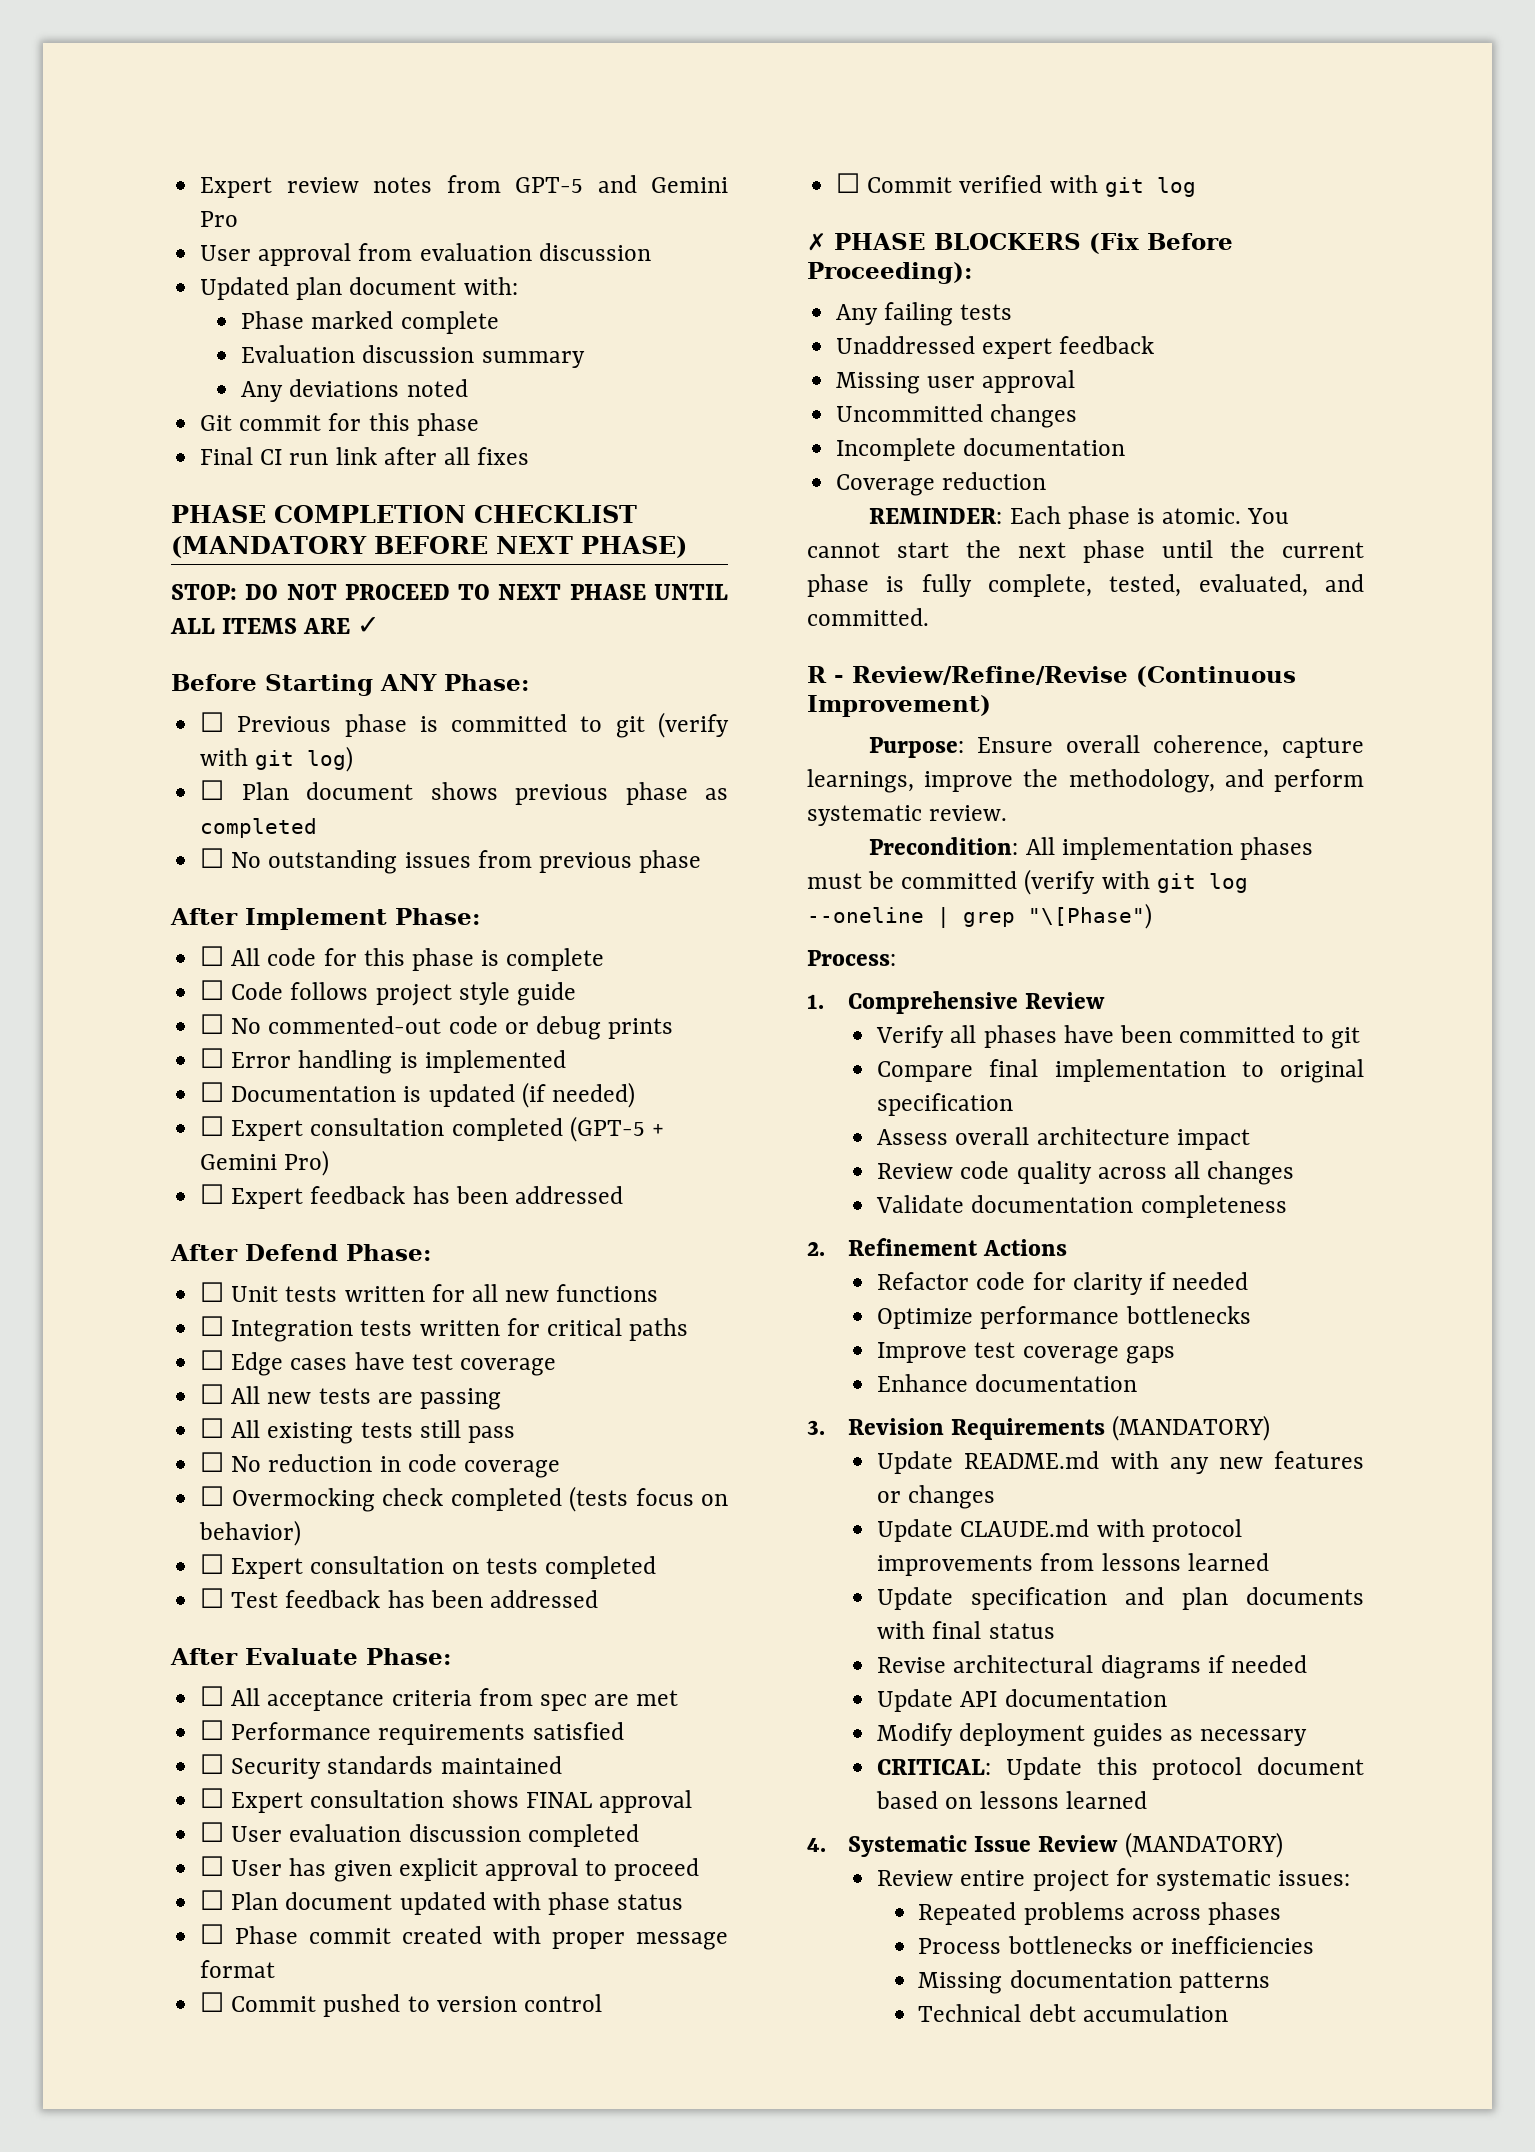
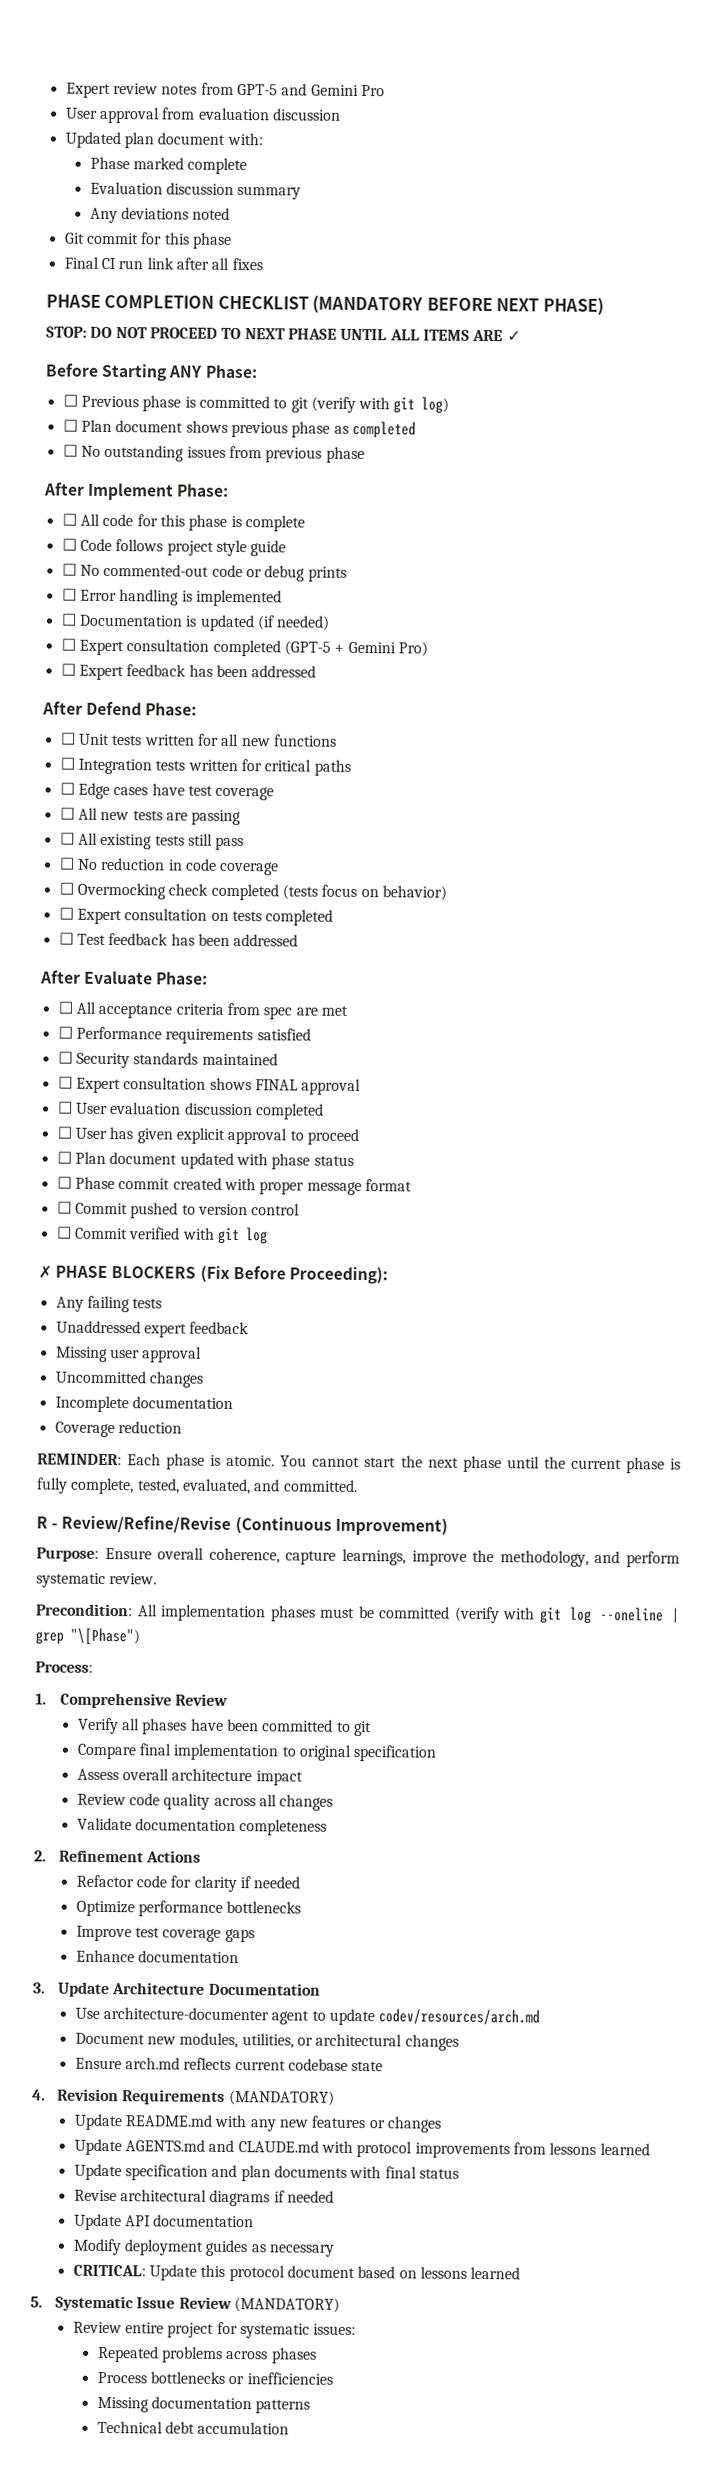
- 3. Revision Requirements (MANDATORY)
+ 3. Update Architecture Documentation
+ Use architecture-documenter agent to update codev/resources/arch.md
+ Document new modules, utilities, or architectural changes
+ Ensure arch.md reflects current codebase state
+ 4. Revision Requirements (MANDATORY)
- Update CLAUDE.md with protocol improvements from lessons learned
+ Update AGENTS.md and CLAUDE.md with protocol improvements from lessons learned
- 4. Systematic Issue Review (MANDATORY)
+ 5. Systematic Issue Review (MANDATORY)

